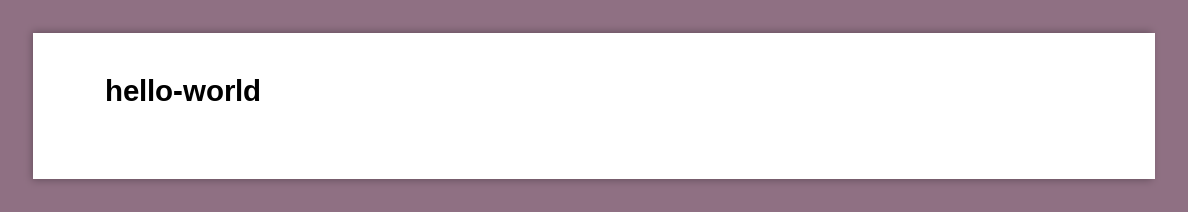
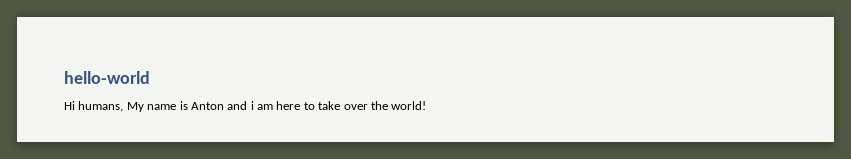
+ Hi humans, My name is Anton and i am here to take over the world!

